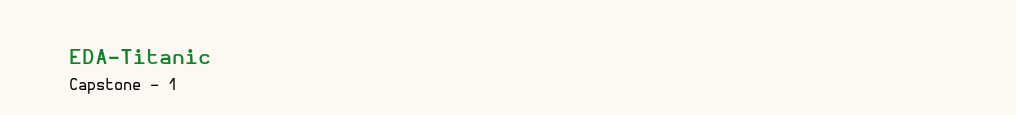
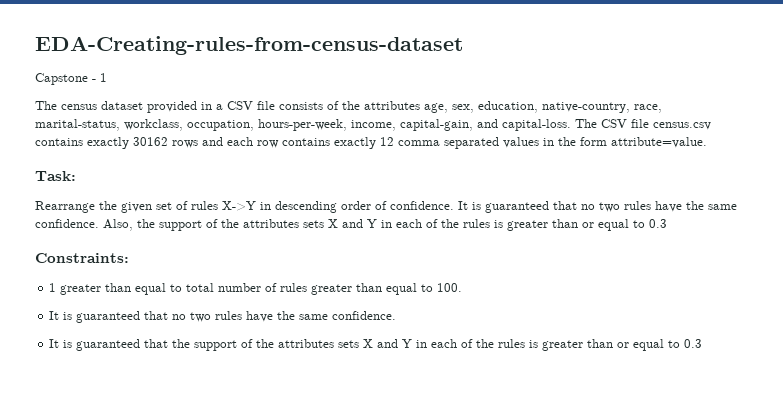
- EDA-Titanic
+ EDA-Creating-rules-from-census-dataset
+ The census dataset provided in a CSV file consists of the attributes age, sex, education, native-country, race, marital-status, workclass, occupation, hours-per-week, income, capital-gain, and capital-loss. The CSV file census.csv contains exactly 30162 rows and each row contains exactly 12 comma separated values in the form attribute=value.
+ Task:
+ Rearrange the given set of rules X->Y in descending order of confidence. It is guaranteed that no two rules have the same confidence. Also, the support of the attributes sets X and Y in each of the rules is greater than or equal to 0.3
+ Constraints:
+ 1 greater than equal to total number of rules greater than equal to 100.
+ It is guaranteed that no two rules have the same confidence.
+ It is guaranteed that the support of the attributes sets X and Y in each of the rules is greater than or equal to 0.3

